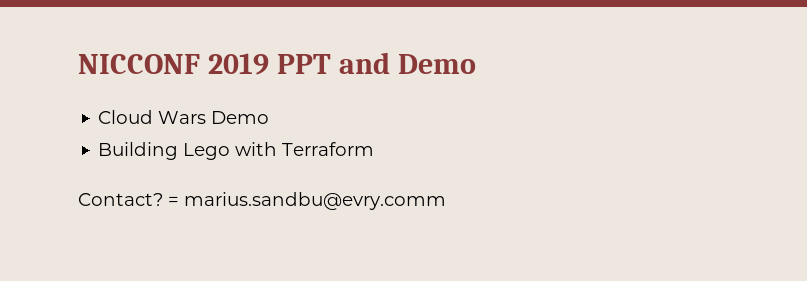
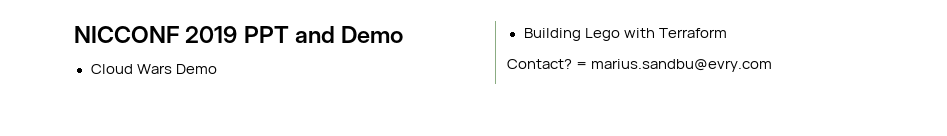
- = marius.sandbu@evry.comm
+ = marius.sandbu@evry.com

